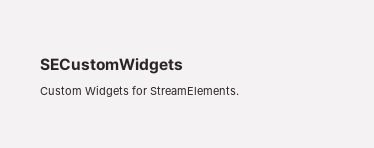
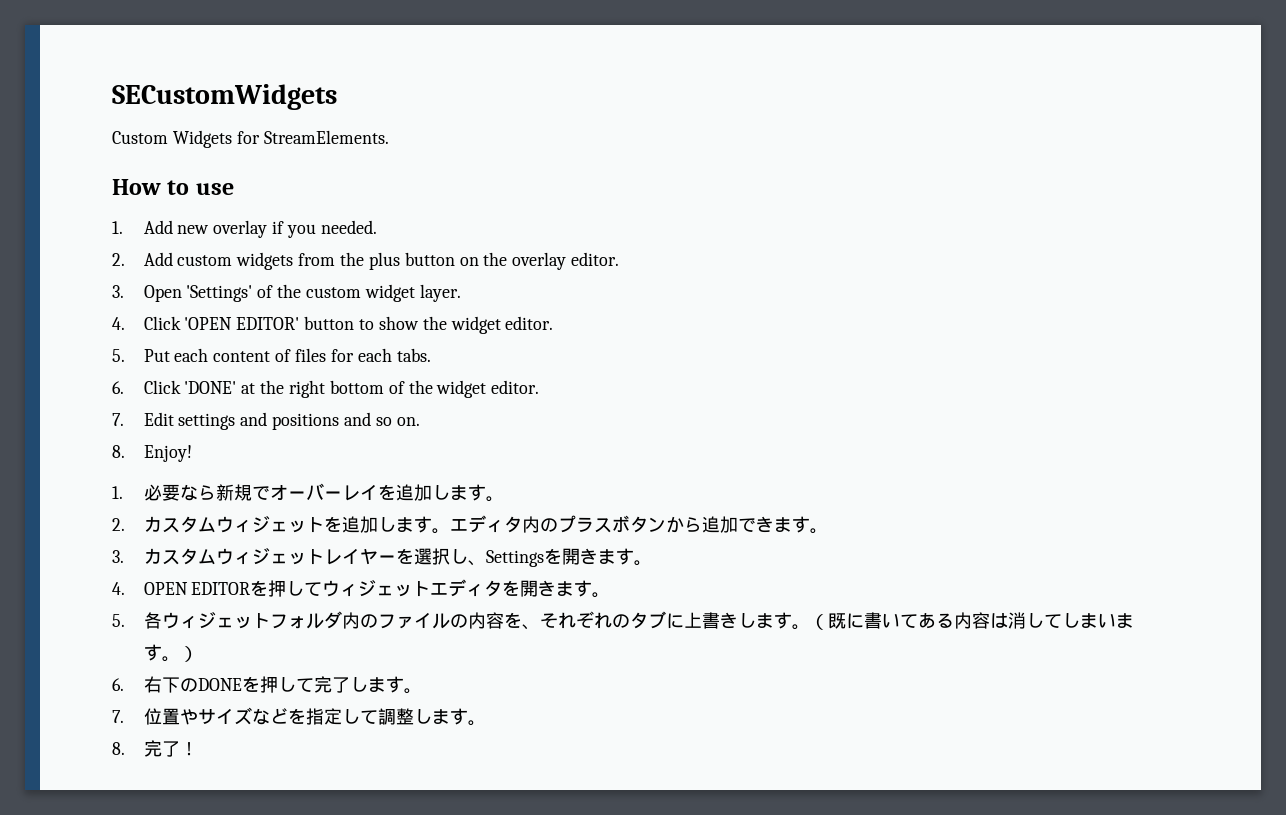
+ How to use
+ 1. Add new overlay if you needed.
+ 2. Add custom widgets from the plus button on the overlay editor.
+ 3. Open 'Settings' of the custom widget layer.
+ 4. Click 'OPEN EDITOR' button to show the widget editor.
+ 5. Put each content of files for each tabs.
+ 6. Click 'DONE' at the right bottom of the widget editor.
+ 7. Edit settings and positions and so on.
+ 8. Enjoy!
+ 1.必要なら新規でオーバーレイを追加します。
+ 2.カスタムウィジェットを追加します。エディタ内のプラスボタンから追加できます。
+ 3.カスタムウィジェットレイヤーを選択し、Settingsを開きます。
+ 4. OPEN EDITORを押してウィジェットエディタを開きます。
+ 5.各ウィジェットフォルダ内のファイルの内容を、それぞれのタブに上書きします。（既に書いてある内容は消してしまいます。）
+ 6.右下のDONEを押して完了します。
+ 7.位置やサイズなどを指定して調整します。
+ 8.完了！

